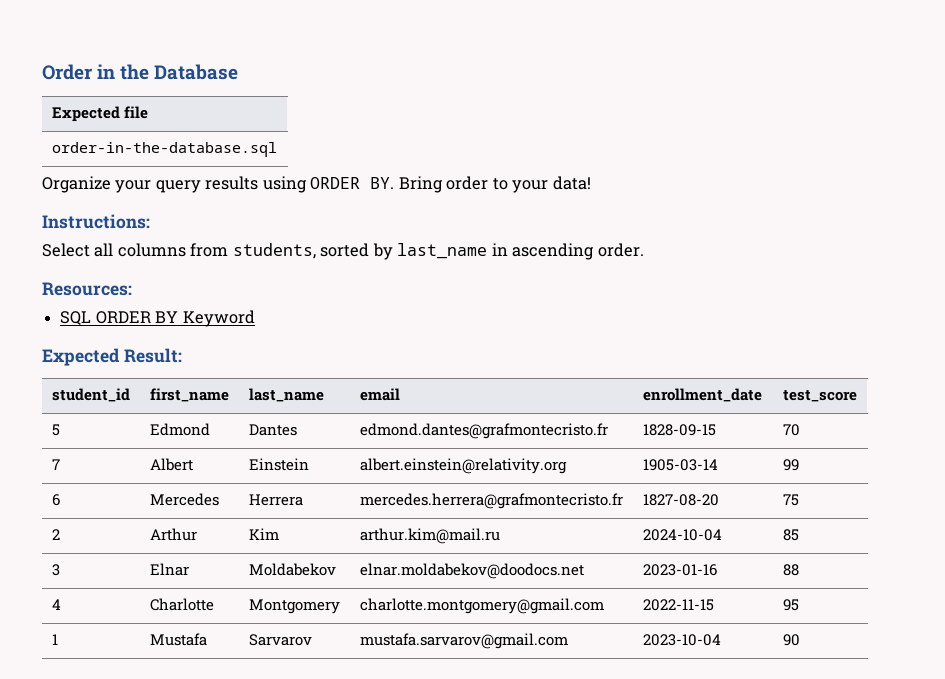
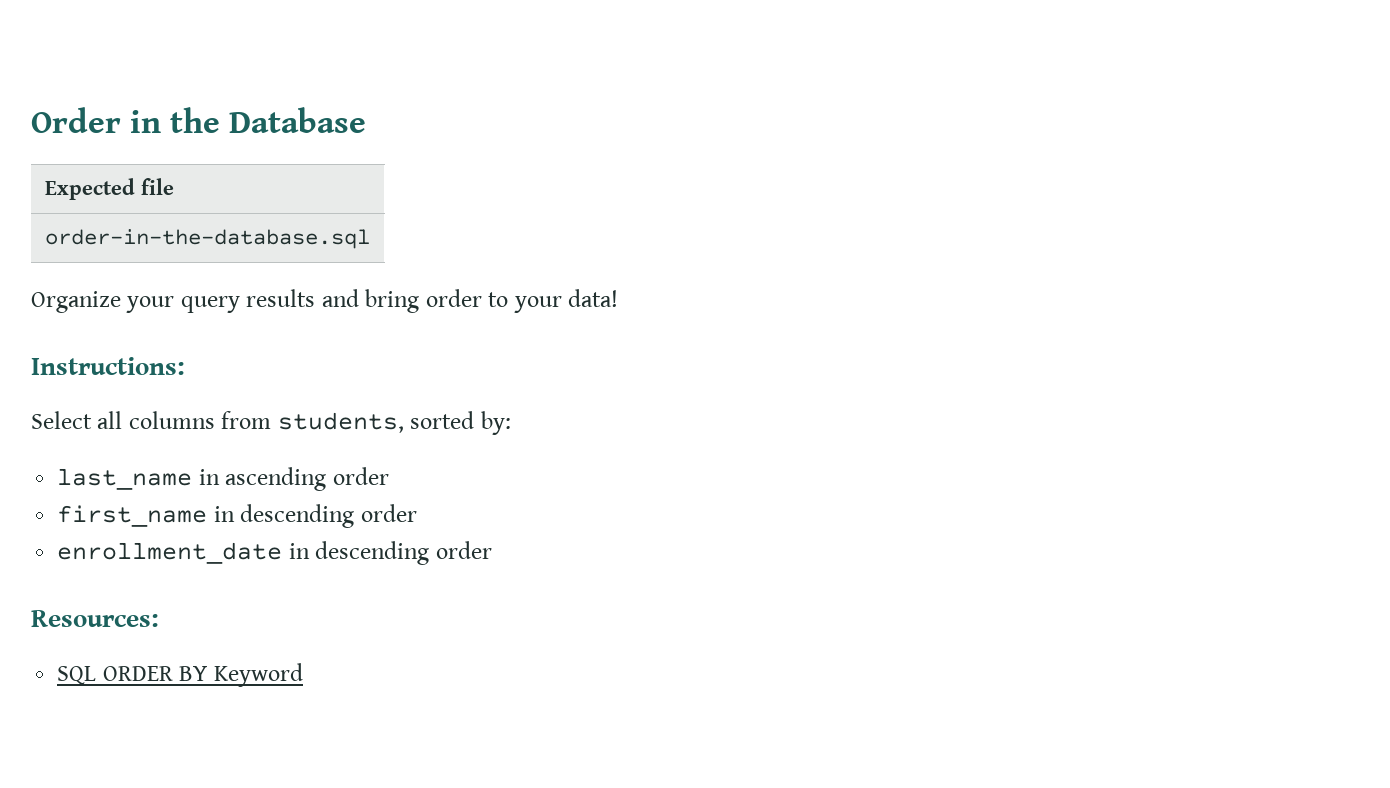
- Organize your query results using ORDER BY. Bring order to your data!
+ Organize your query results and bring order to your data!
- Select all columns from students, sorted by last_name in ascending order.
+ Select all columns from students, sorted by:
+ last_name in ascending order
+ first_name in descending order
+ enrollment_date in descending order
- Expected Result:
- student_id | first_name | last_name | email | enrollment_date | test_score
- 5 | Edmond | Dantes | edmond.dantes@grafmontecristo.fr | 1828-09-15 | 70
- 7 | Albert | Einstein | albert.einstein@relativity.org | 1905-03-14 | 99
- 6 | Mercedes | Herrera | mercedes.herrera@grafmontecristo.fr | 1827-08-20 | 75
- 2 | Arthur | Kim | arthur.kim@mail.ru | 2024-10-04 | 85
- 3 | Elnar | Moldabekov | elnar.moldabekov@doodocs.net | 2023-01-16 | 88
- 4 | Charlotte | Montgomery | charlotte.montgomery@gmail.com | 2022-11-15 | 95
- 1 | Mustafa | Sarvarov | mustafa.sarvarov@gmail.com | 2023-10-04 | 90

